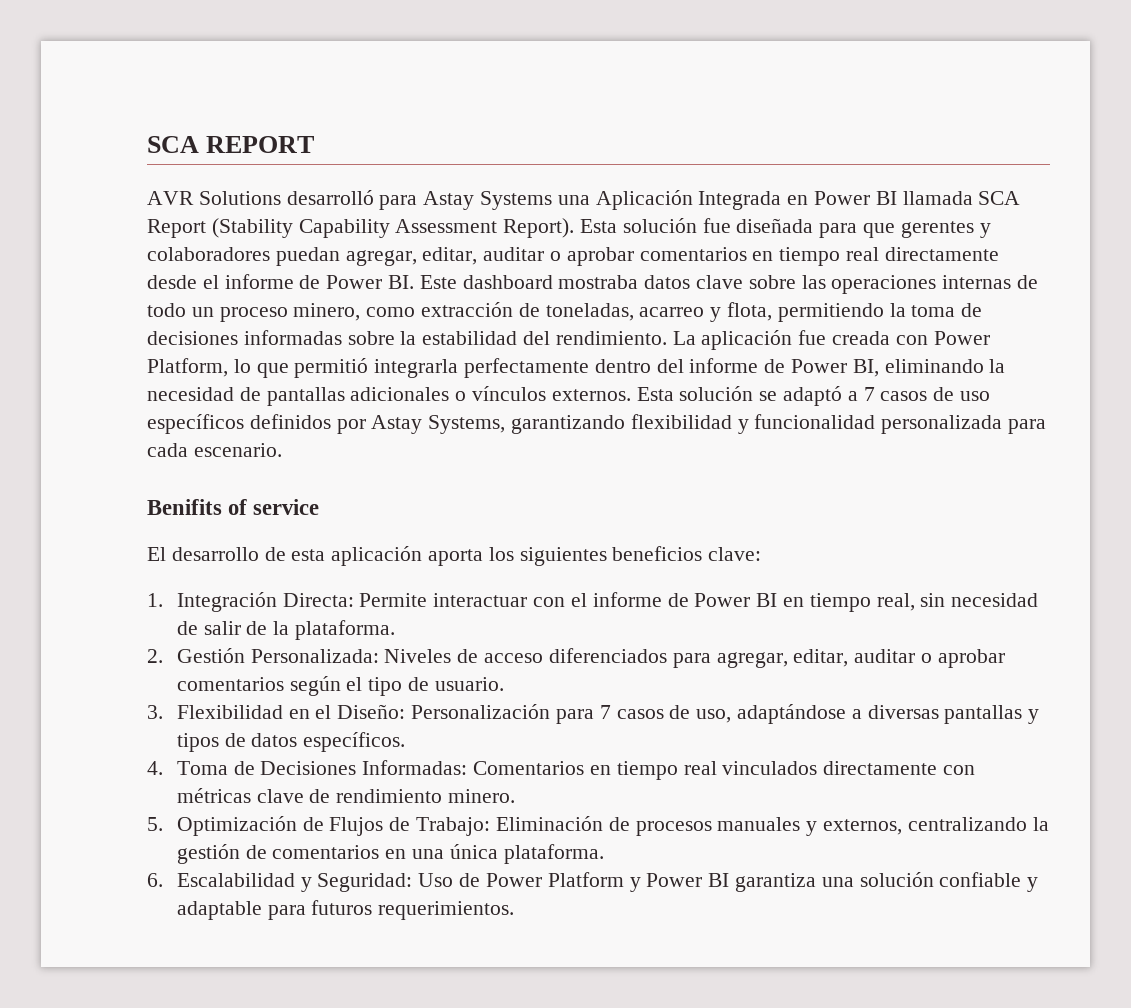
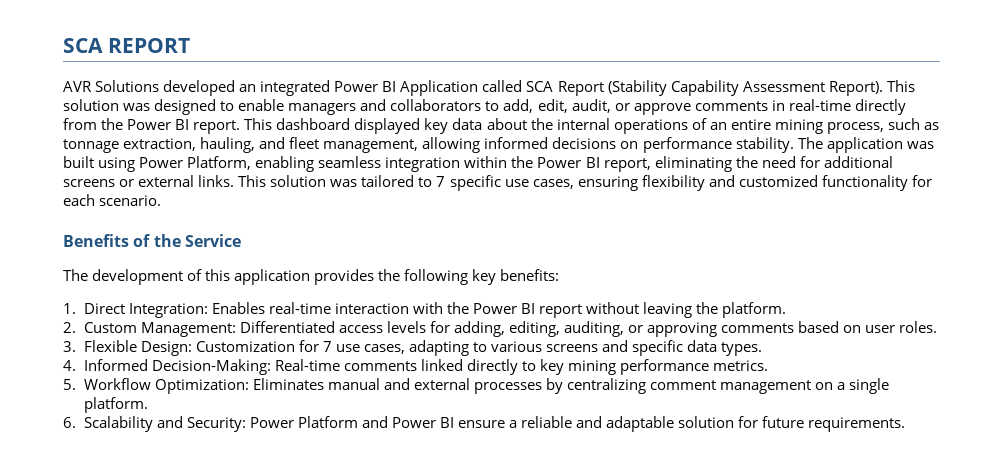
- AVR Solutions desarrolló para Astay Systems una Aplicación Integrada en Power BI llamada SCA Report (Stability Capability Assessment Report).
+ AVR Solutions developed an integrated Power BI Application called SCA Report (Stability Capability Assessment Report).
- Esta solución fue diseñada para que gerentes y colaboradores puedan agregar, editar, auditar o aprobar comentarios en tiempo real directamente desde el informe de Power BI. Este dashboard mostraba datos clave sobre las operaciones internas de todo un proceso minero, como extracción de toneladas, acarreo y flota, permitiendo la toma de decisiones informadas sobre la estabilidad del rendimiento. La aplicación fue creada con Power Platform, lo que permitió integrarla perfectamente dentro del informe de Power BI, eliminando la necesidad de pantallas adicionales o vínculos externos. Esta solución se adaptó a 7 casos de uso específicos definidos por Astay Systems, garantizando flexibilidad y funcionalidad personalizada para cada escenario.
- Benifits of service
- El desarrollo de esta aplicación aporta los siguientes beneficios clave:
- 1. Integración Directa: Permite interactuar con el informe de Power BI en tiempo real, sin necesidad de salir de la plataforma.
- 2. Gestión Personalizada: Niveles de acceso diferenciados para agregar, editar, auditar o aprobar comentarios según el tipo de usuario.
- 3. Flexibilidad en el Diseño: Personalización para 7 casos de uso, adaptándose a diversas pantallas y tipos de datos específicos.
- 4. Toma de Decisiones Informadas: Comentarios en tiempo real vinculados directamente con métricas clave de rendimiento minero.
- 5. Optimización de Flujos de Trabajo: Eliminación de procesos manuales y externos, centralizando la gestión de comentarios en una única plataforma.
- 6. Escalabilidad y Seguridad: Uso de Power Platform y Power BI garantiza una solución confiable y adaptable para futuros requerimientos.
+ This solution was designed to enable managers and collaborators to add, edit, audit, or approve comments in real-time directly from the Power BI report. This dashboard displayed key data about the internal operations of an entire mining process, such as tonnage extraction, hauling, and fleet management, allowing informed decisions on performance stability. The application was built using Power Platform, enabling seamless integration within the Power BI report, eliminating the need for additional screens or external links. This solution was tailored to 7 specific use cases, ensuring flexibility and customized functionality for each scenario.
+ Benefits of the Service
+ The development of this application provides the following key benefits:
+ 1. Direct Integration: Enables real-time interaction with the Power BI report without leaving the platform.
+ 2. Custom Management: Differentiated access levels for adding, editing, auditing, or approving comments based on user roles.
+ 3. Flexible Design: Customization for 7 use cases, adapting to various screens and specific data types.
+ 4. Informed Decision-Making: Real-time comments linked directly to key mining performance metrics.
+ 5. Workflow Optimization: Eliminates manual and external processes by centralizing comment management on a single platform.
+ 6. Scalability and Security: Power Platform and Power BI ensure a reliable and adaptable solution for future requirements.

